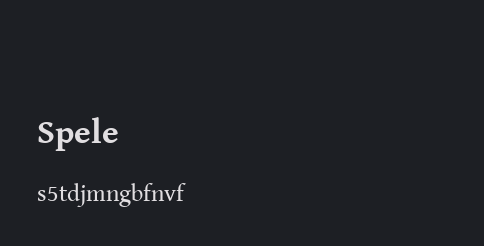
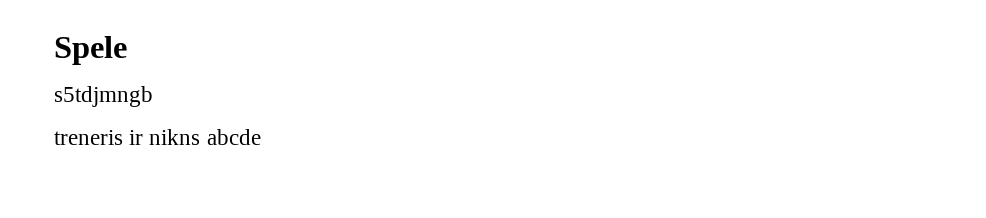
- s5tdjmngbfnvf
+ s5tdjmngb
+ treneris ir nikns abcde

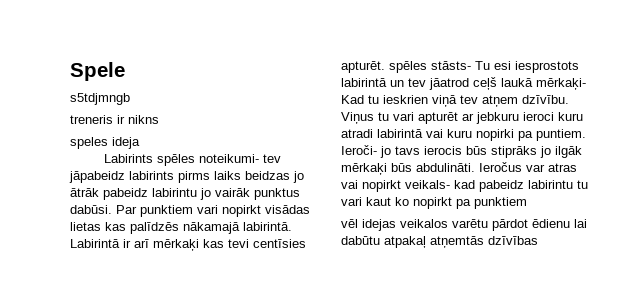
- treneris ir nikns abcde
+ treneris ir nikns
+ speles ideja
+ Labirints spēles noteikumi- tev jāpabeidz labirints pirms laiks beidzas jo ātrāk pabeidz labirintu jo vairāk punktus dabūsi. Par punktiem vari nopirkt visādas lietas kas palīdzēs nākamajā labirintā. Labirintā ir arī mērkaķi kas tevi centīsies apturēt. spēles stāsts- Tu esi iesprostots labirintā un tev jāatrod ceļš laukā mērkaķi- Kad tu ieskrien viņā tev atņem dzīvību. Viņus tu vari apturēt ar jebkuru ieroci kuru atradi labirintā vai kuru nopirki pa puntiem. Ieroči- jo tavs ierocis būs stiprāks jo ilgāk mērkaķi būs abdulināti. Ieročus var atras vai nopirkt veikals- kad pabeidz labirintu tu vari kaut ko nopirkt pa punktiem
+ vēl idejas veikalos varētu pārdot ēdienu lai dabūtu atpakaļ atņemtās dzīvības

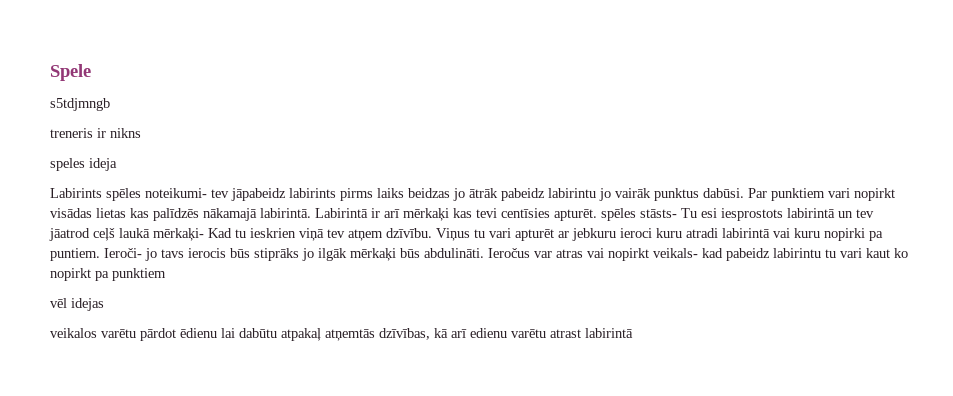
- vēl idejas veikalos varētu pārdot ēdienu lai dabūtu atpakaļ atņemtās dzīvības
+ vēl idejas
+ veikalos varētu pārdot ēdienu lai dabūtu atpakaļ atņemtās dzīvības, kā arī edienu varētu atrast labirintā

